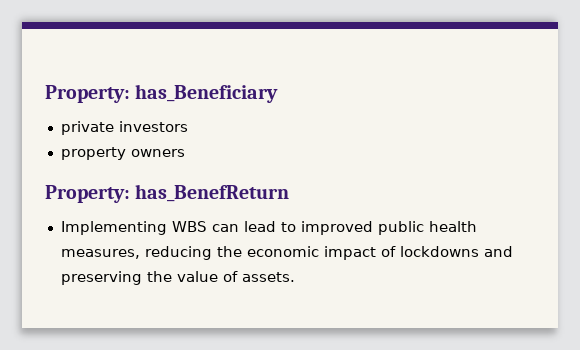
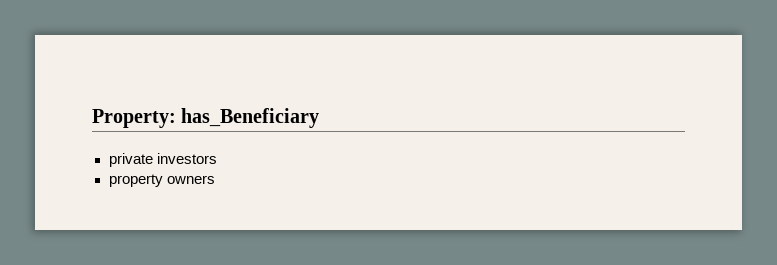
- Property: has_BenefReturn
- Implementing WBS can lead to improved public health measures, reducing the economic impact of lockdowns and preserving the value of assets.

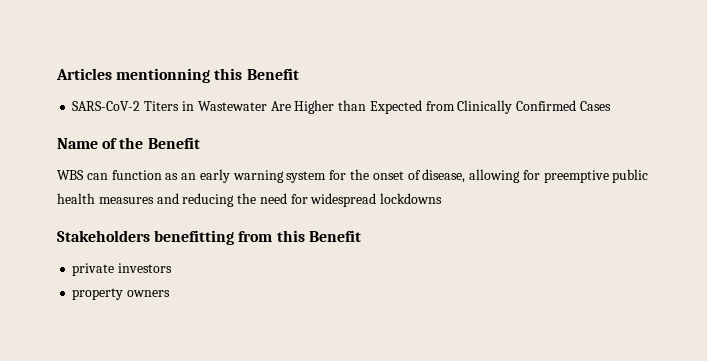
- Property: has_Beneficiary
+ Articles mentionning this Benefit
+ SARS-CoV-2 Titers in Wastewater Are Higher than Expected from Clinically Confirmed Cases
+ Name of the Benefit
+ WBS can function as an early warning system for the onset of disease, allowing for preemptive public health measures and reducing the need for widespread lockdowns
+ Stakeholders benefitting from this Benefit

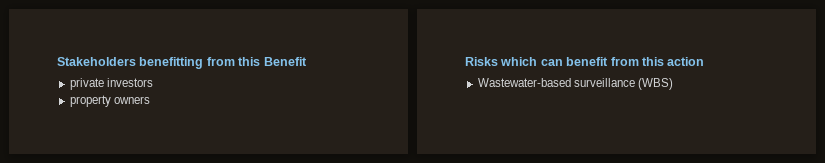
- Articles mentionning this Benefit
- SARS-CoV-2 Titers in Wastewater Are Higher than Expected from Clinically Confirmed Cases
- Name of the Benefit
- WBS can function as an early warning system for the onset of disease, allowing for preemptive public health measures and reducing the need for widespread lockdowns
+ Risks which can benefit from this action
+ Wastewater-based surveillance (WBS)

